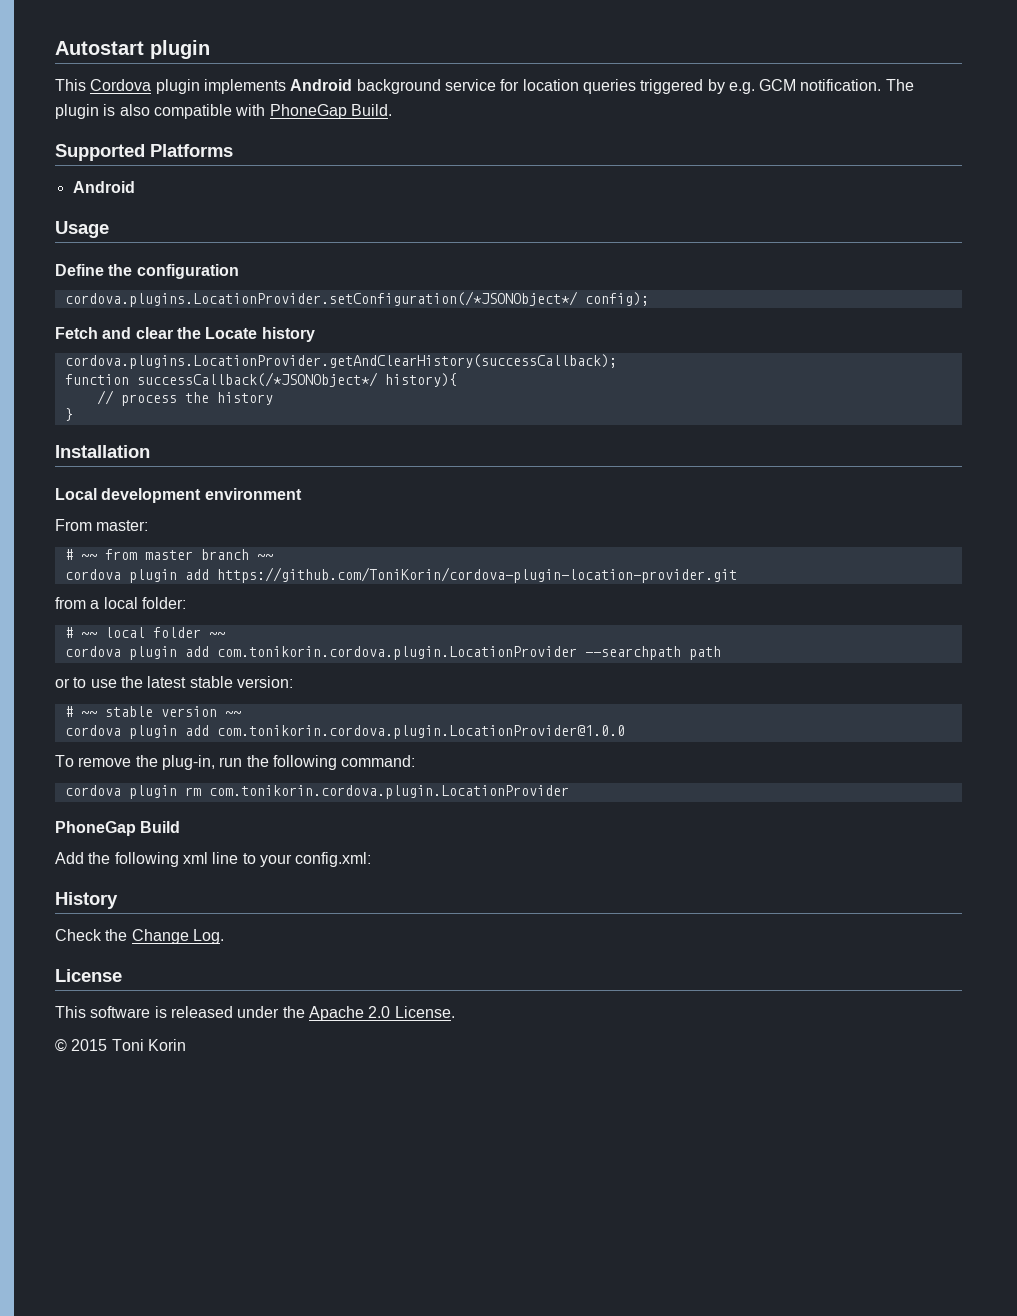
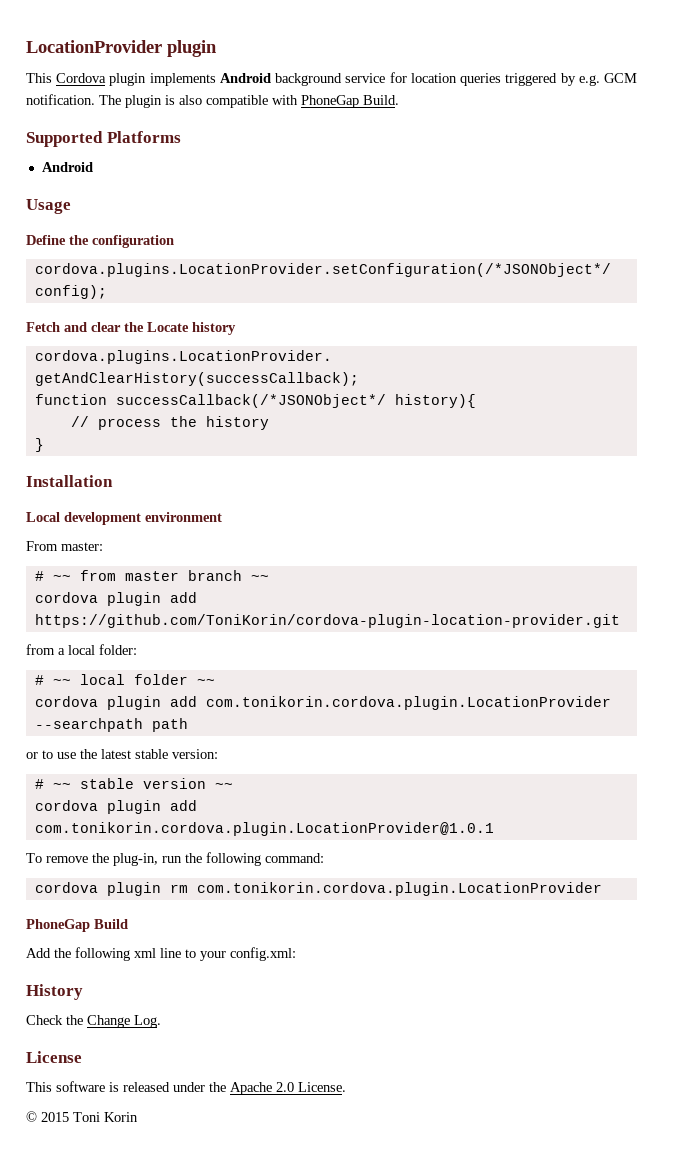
- Autostart plugin
+ LocationProvider plugin
- cordova plugin add com.tonikorin.cordova.plugin.LocationProvider@1.0.0
+ cordova plugin add com.tonikorin.cordova.plugin.LocationProvider@1.0.1

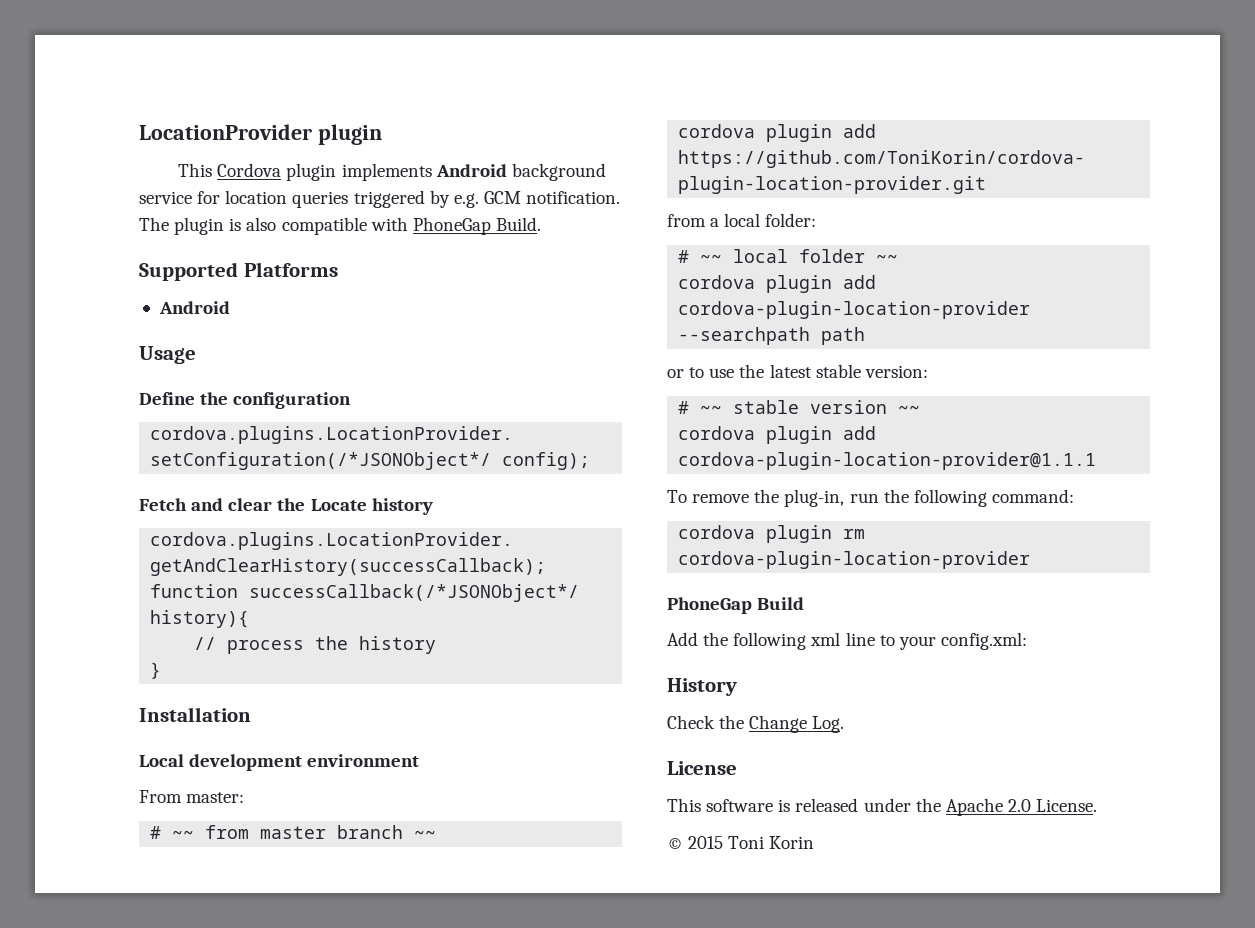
- cordova plugin add com.tonikorin.cordova.plugin.LocationProvider --searchpath path
+ cordova plugin add cordova-plugin-location-provider --searchpath path
- cordova plugin add com.tonikorin.cordova.plugin.LocationProvider@1.0.1
+ cordova plugin add cordova-plugin-location-provider@1.1.1
- cordova plugin rm com.tonikorin.cordova.plugin.LocationProvider
+ cordova plugin rm cordova-plugin-location-provider

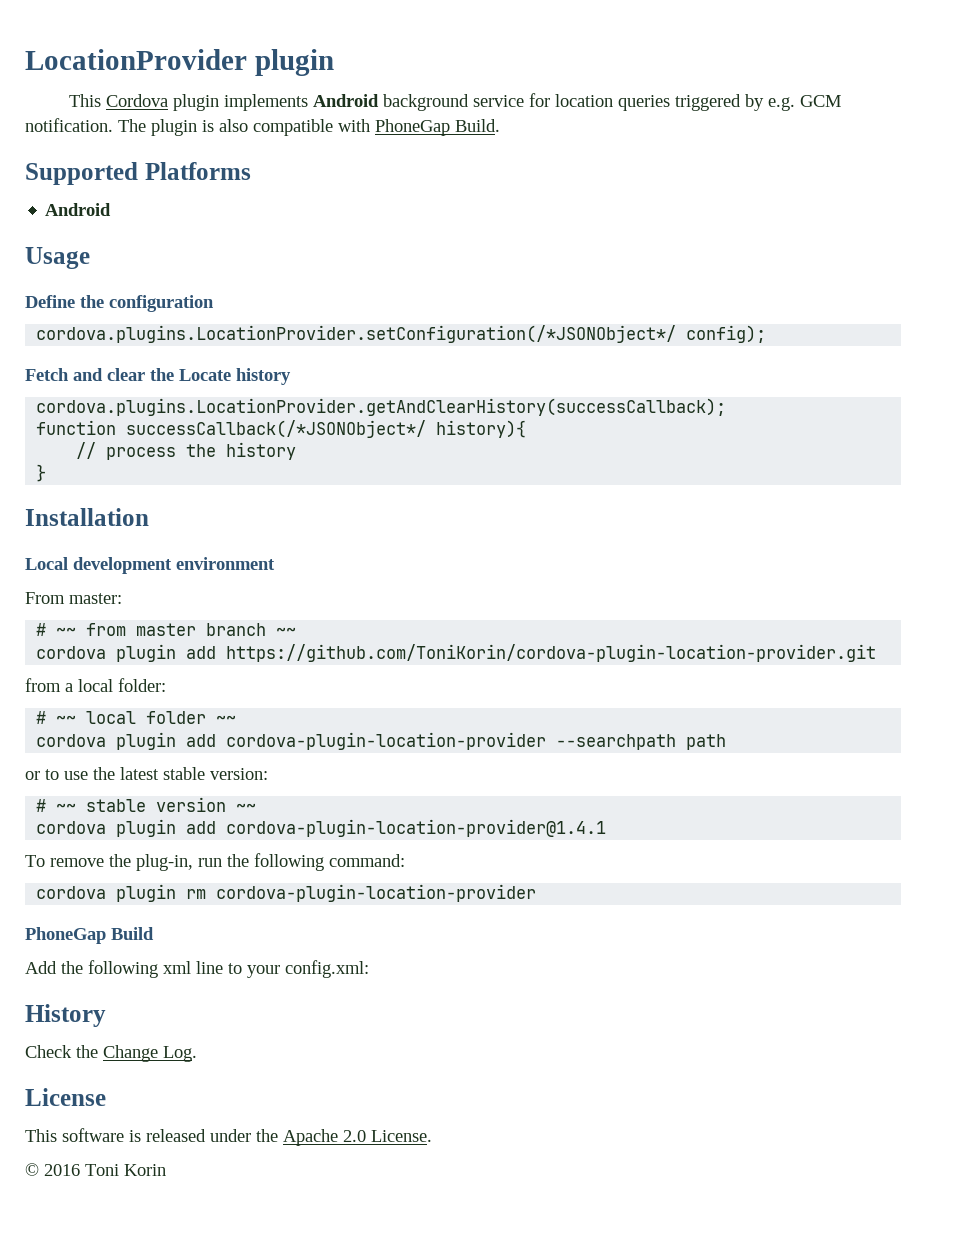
- cordova plugin add cordova-plugin-location-provider@1.1.1
+ cordova plugin add cordova-plugin-location-provider@1.4.1
- © 2015 Toni Korin
+ © 2016 Toni Korin

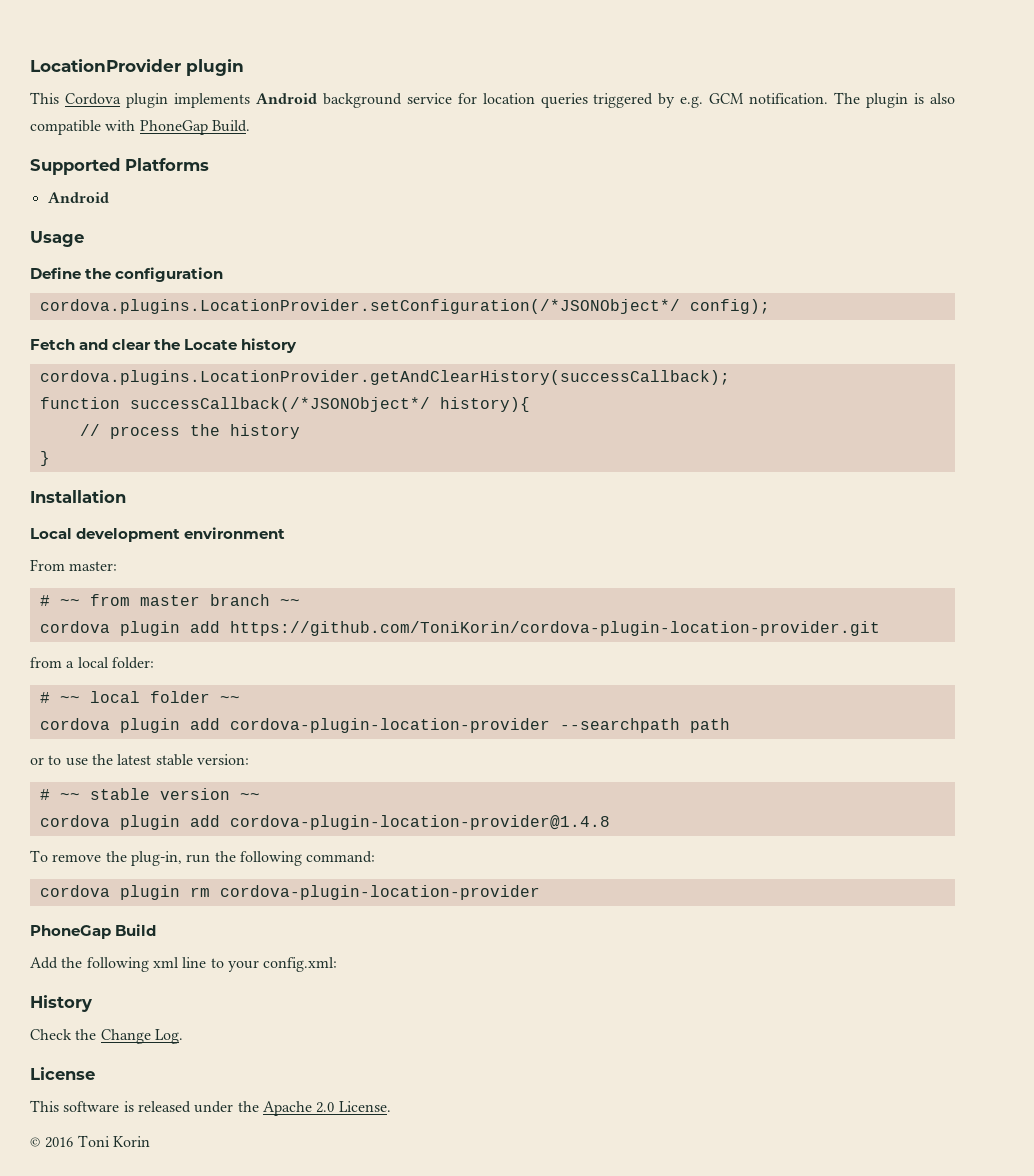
- cordova plugin add cordova-plugin-location-provider@1.4.1
+ cordova plugin add cordova-plugin-location-provider@1.4.8

